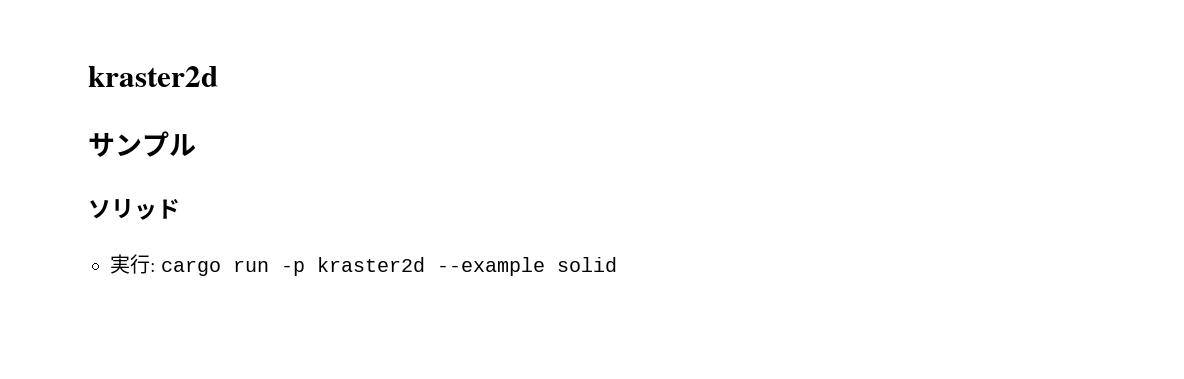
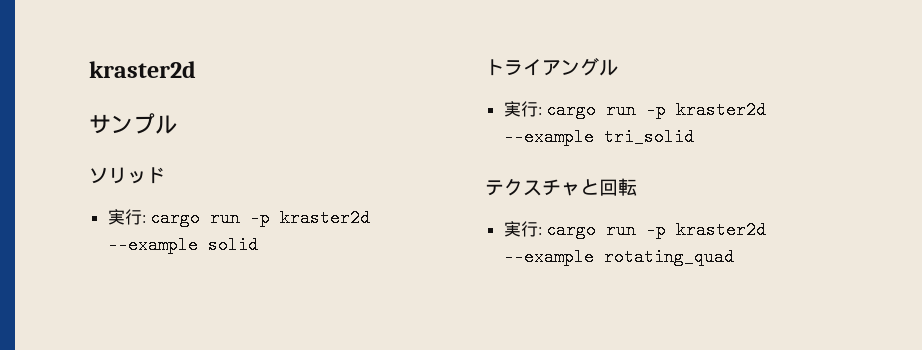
+ トライアングル
+ 実行: cargo run -p kraster2d --example tri_solid
+ テクスチャと回転
+ 実行: cargo run -p kraster2d --example rotating_quad

